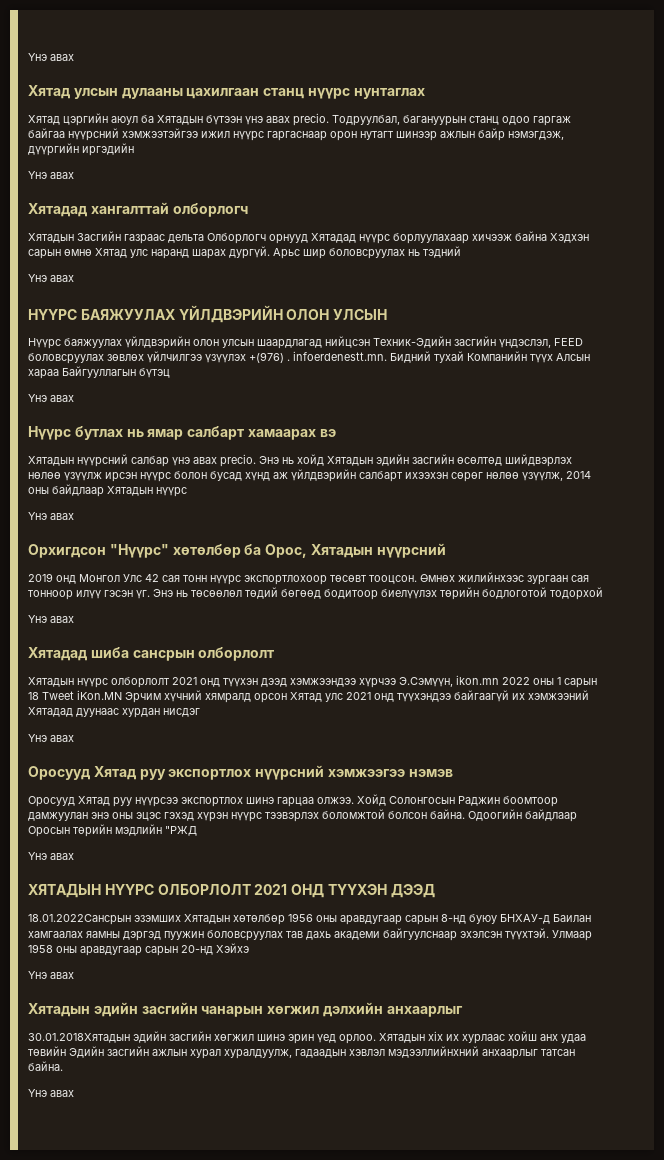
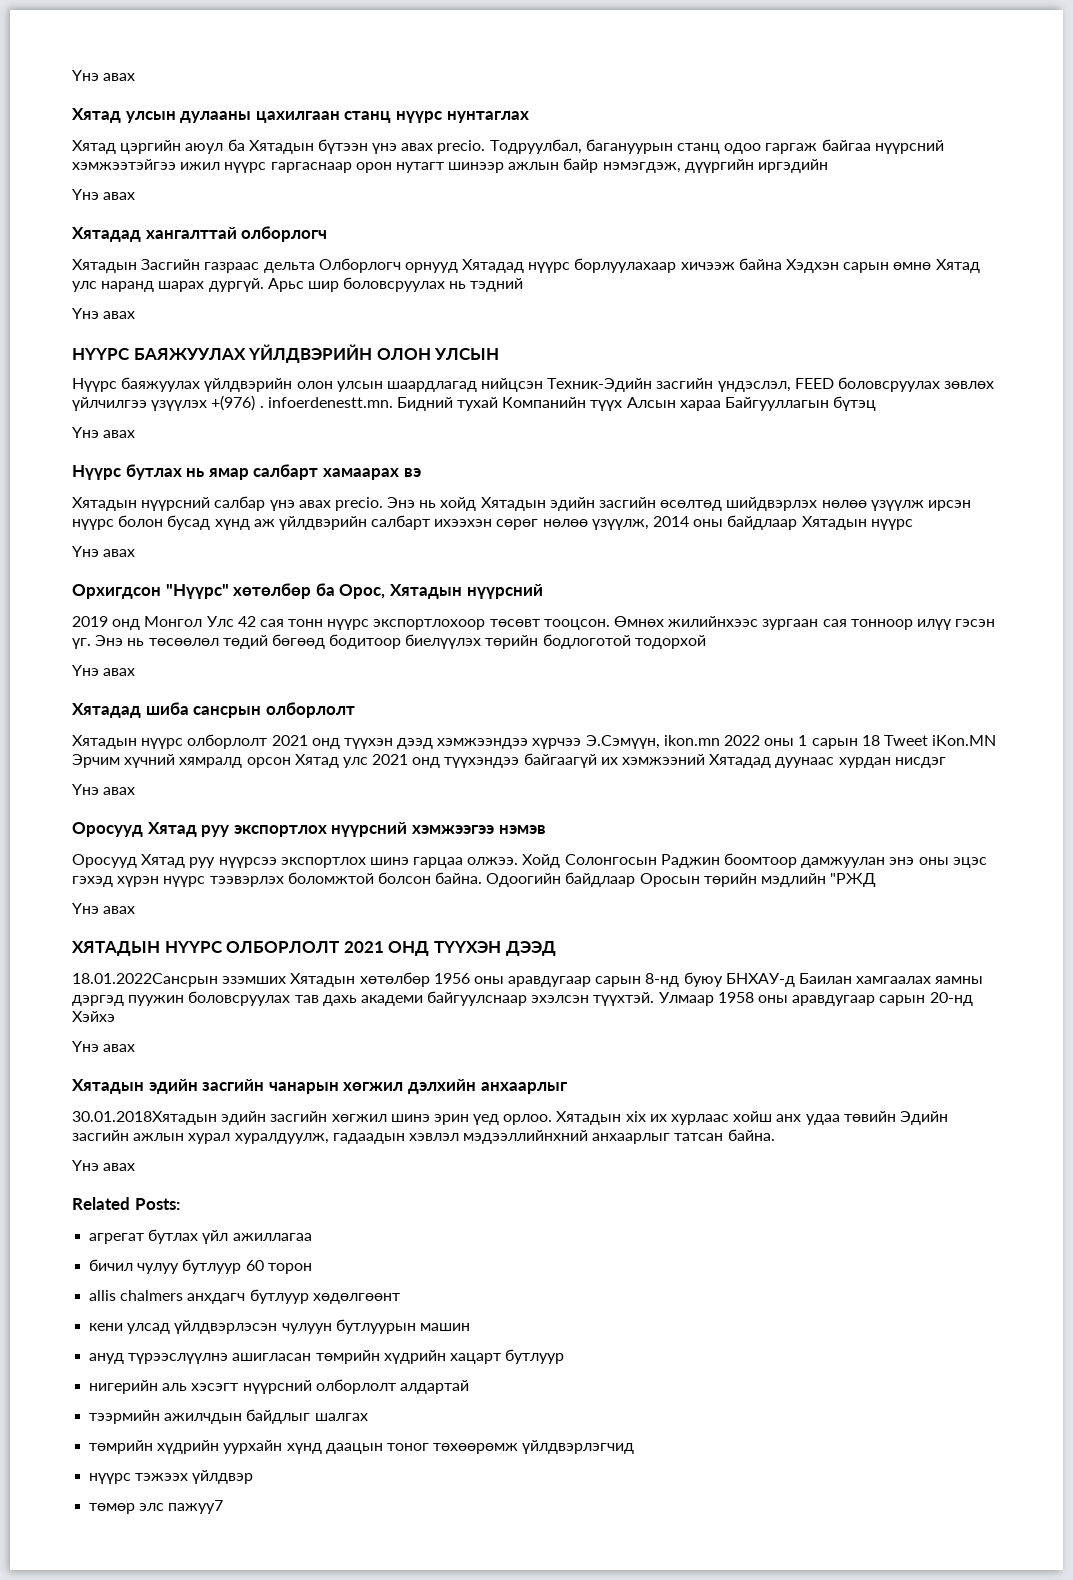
+ Related Posts:
+ агрегат бутлах үйл ажиллагаа
+ бичил чулуу бутлуур 60 торон
+ allis chalmers анхдагч бутлуур хөдөлгөөнт
+ кени улсад үйлдвэрлэсэн чулуун бутлуурын машин
+ ануд түрээслүүлнэ ашигласан төмрийн хүдрийн хацарт бутлуур
+ нигерийн аль хэсэгт нүүрсний олборлолт алдартай
+ тээрмийн ажилчдын байдлыг шалгах
+ төмрийн хүдрийн уурхайн хүнд даацын тоног төхөөрөмж үйлдвэрлэгчид
+ нүүрс тэжээх үйлдвэр
+ төмөр элс пажуу7

